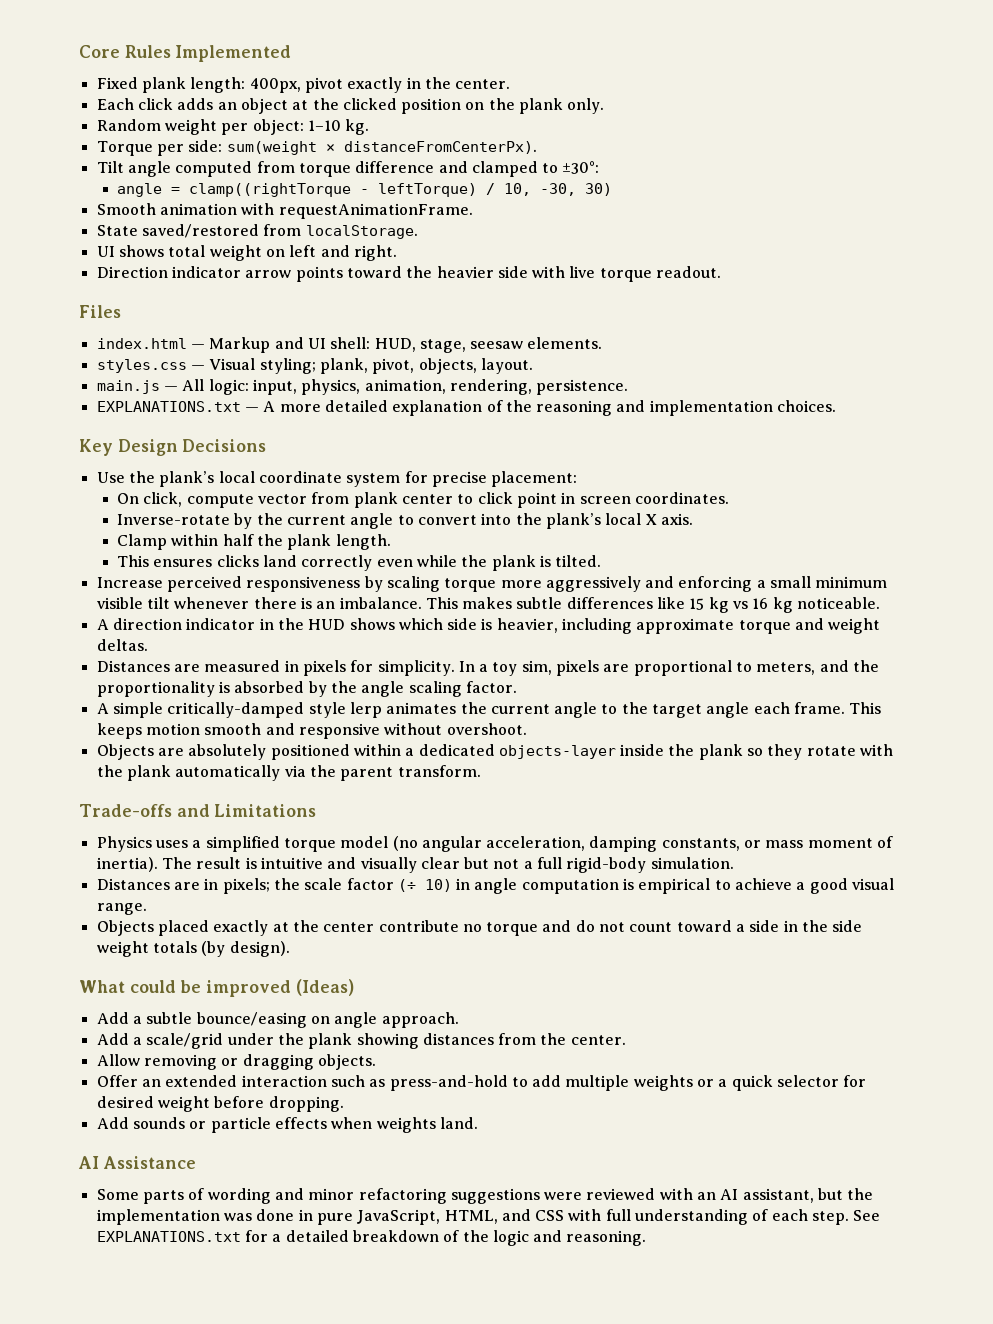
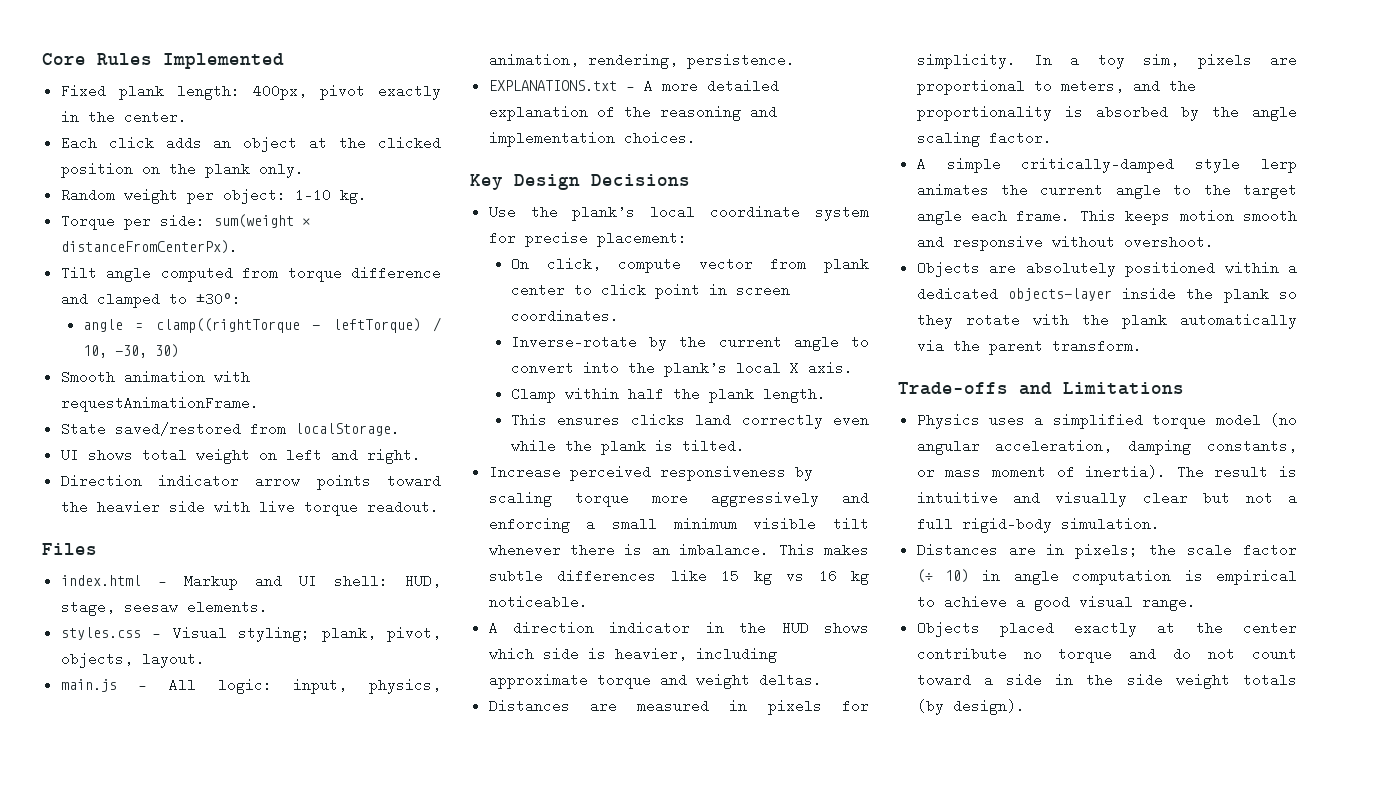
- What could be improved (Ideas)
- Add a subtle bounce/easing on angle approach.
- Add a scale/grid under the plank showing distances from the center.
- Allow removing or dragging objects.
- Offer an extended interaction such as press-and-hold to add multiple weights or a quick selector for desired weight before dropping.
- Add sounds or particle effects when weights land.
- AI Assistance
- Some parts of wording and minor refactoring suggestions were reviewed with an AI assistant, but the implementation was done in pure JavaScript, HTML, and CSS with full understanding of each step. See EXPLANATIONS.txt for a detailed breakdown of the logic and reasoning.

